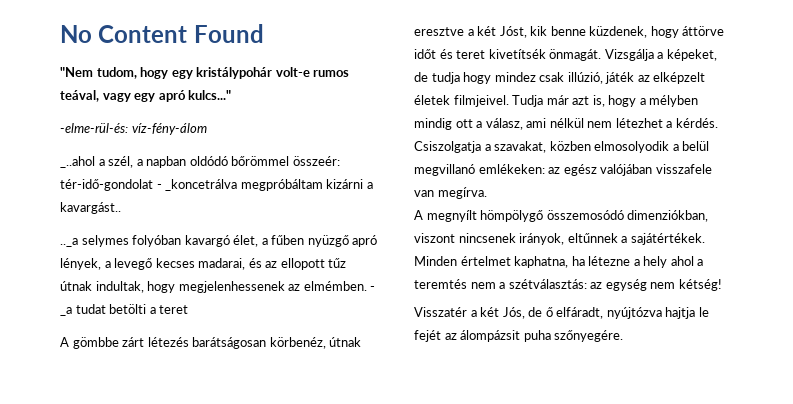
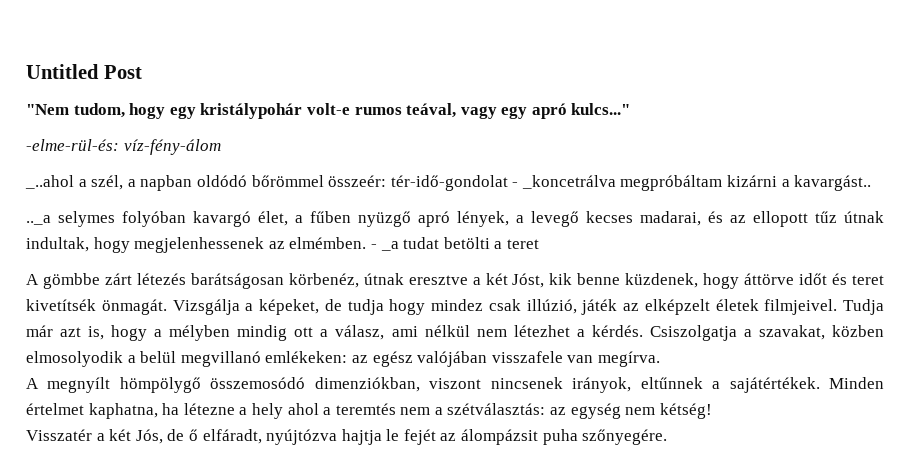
- No Content Found
+ Untitled Post

